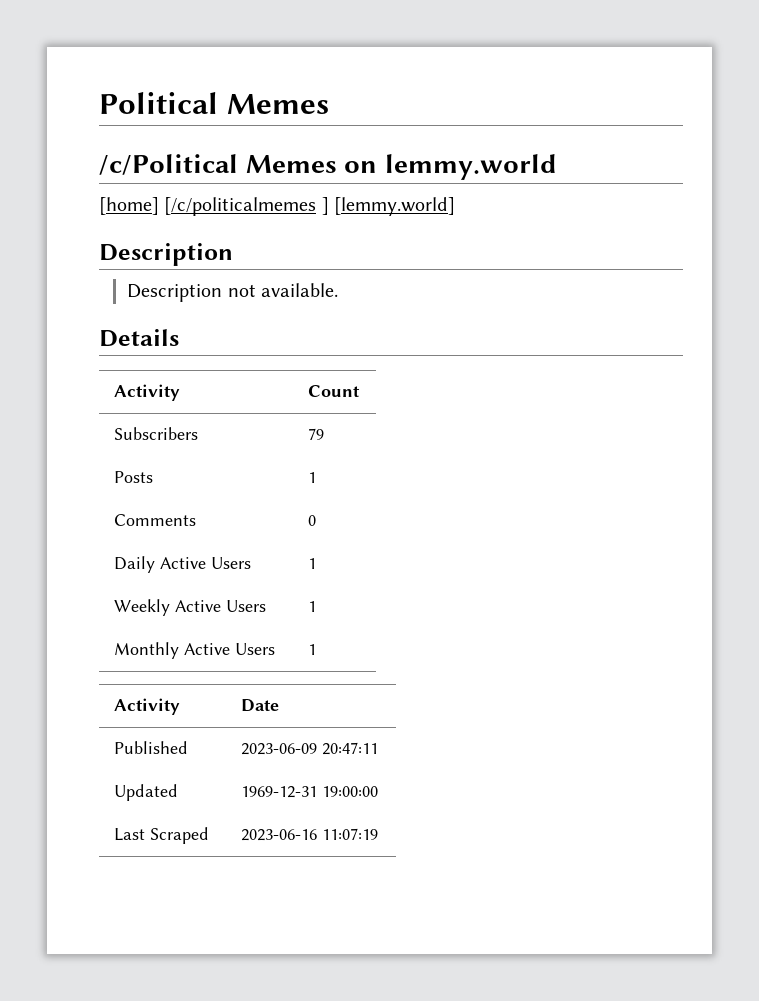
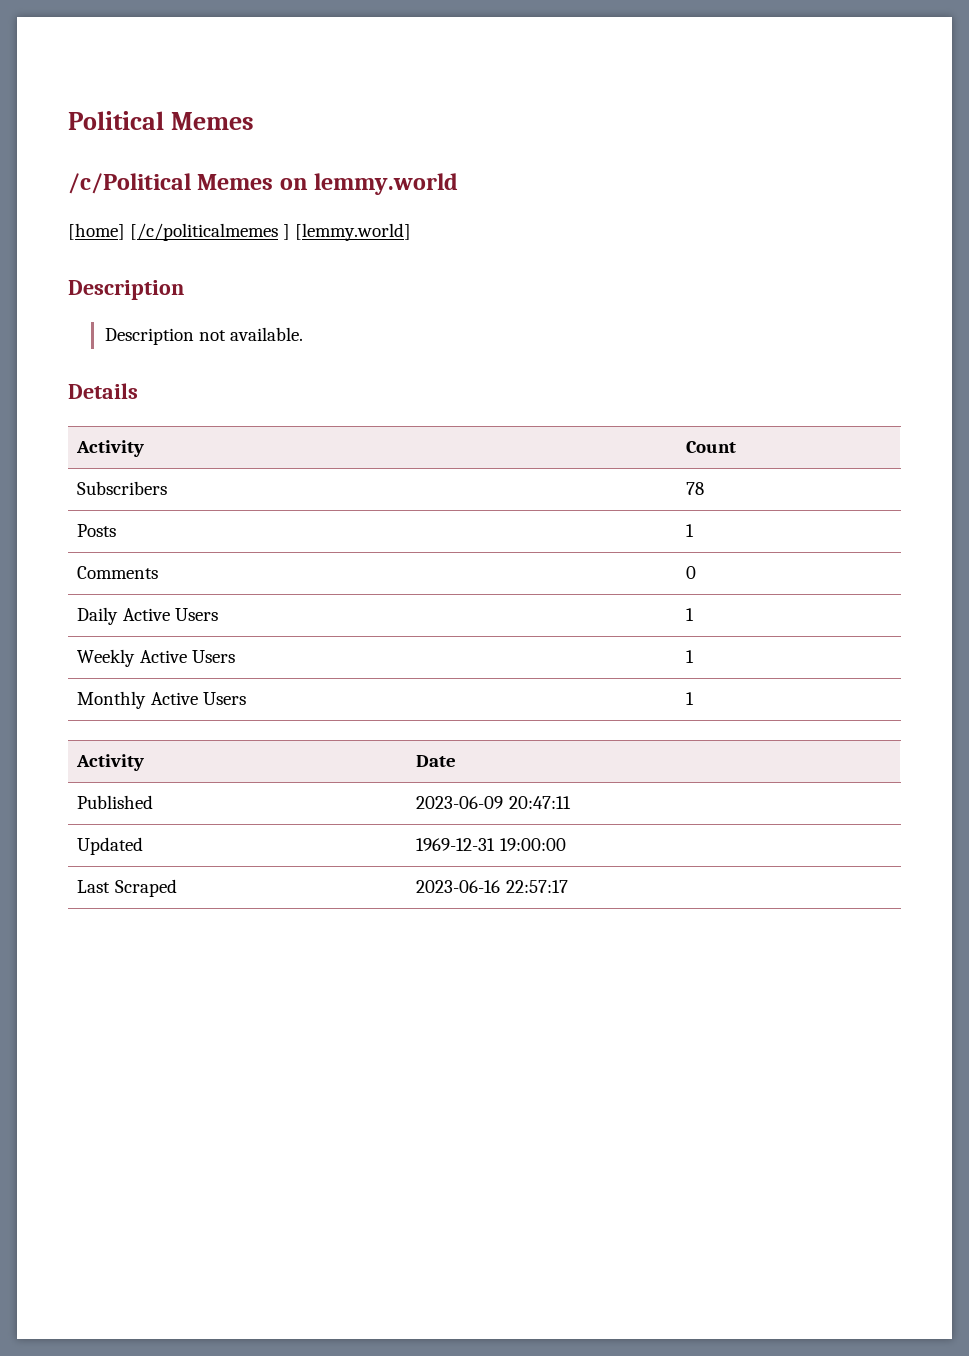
- Subscribers | 79
+ Subscribers | 78
- Last Scraped | 2023-06-16 11:07:19
+ Last Scraped | 2023-06-16 22:57:17

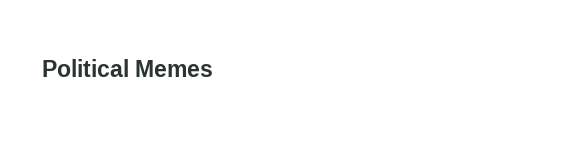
- /c/Political Memes on lemmy.world
- [home] [/c/politicalmemes ] [lemmy.world]
- Description
- Description not available.
- Details
- Activity | Count
- Subscribers | 78
- Posts | 1
- Comments | 0
- Daily Active Users | 1
- Weekly Active Users | 1
- Monthly Active Users | 1
- Activity | Date
- Published | 2023-06-09 20:47:11
- Updated | 1969-12-31 19:00:00
- Last Scraped | 2023-06-16 22:57:17

